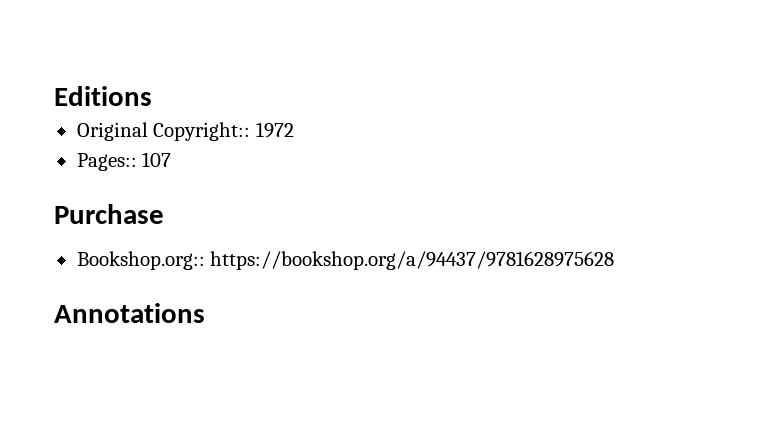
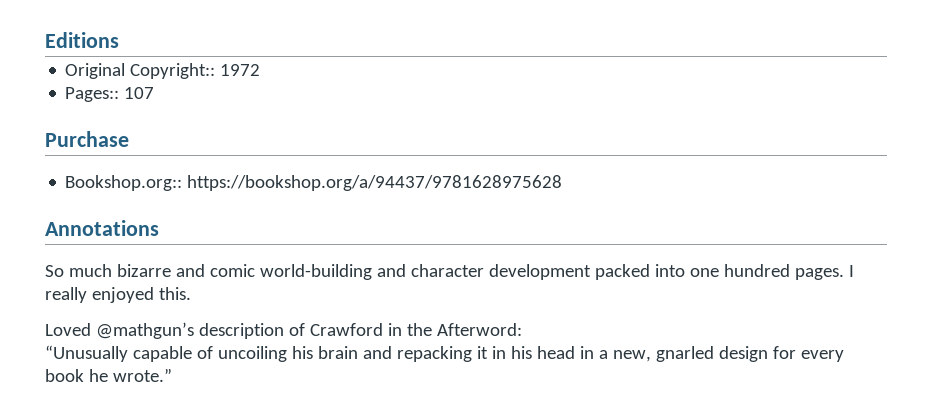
+ So much bizarre and comic world-building and character development packed into one hundred pages. I really enjoyed this.
+ Loved @mathgun’s description of Crawford in the Afterword:
+ “Unusually capable of uncoiling his brain and repacking it in his head in a new, gnarled design for every book he wrote.”

